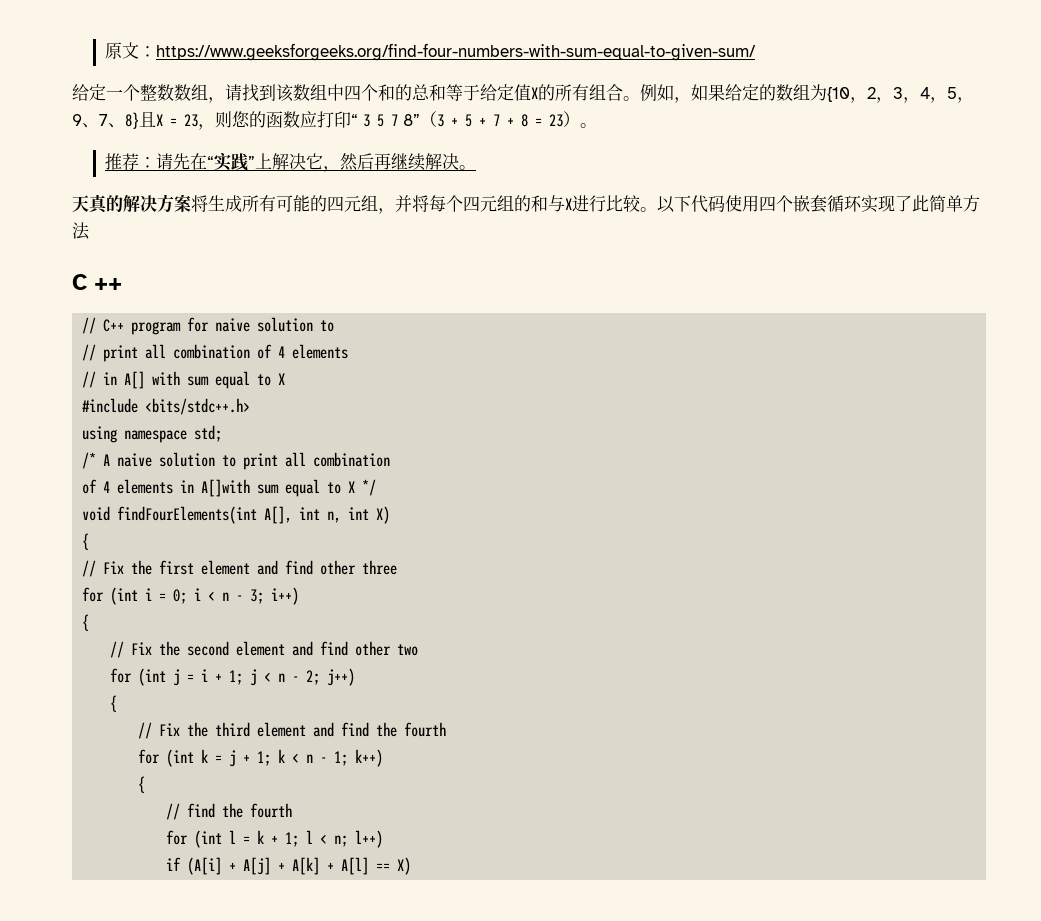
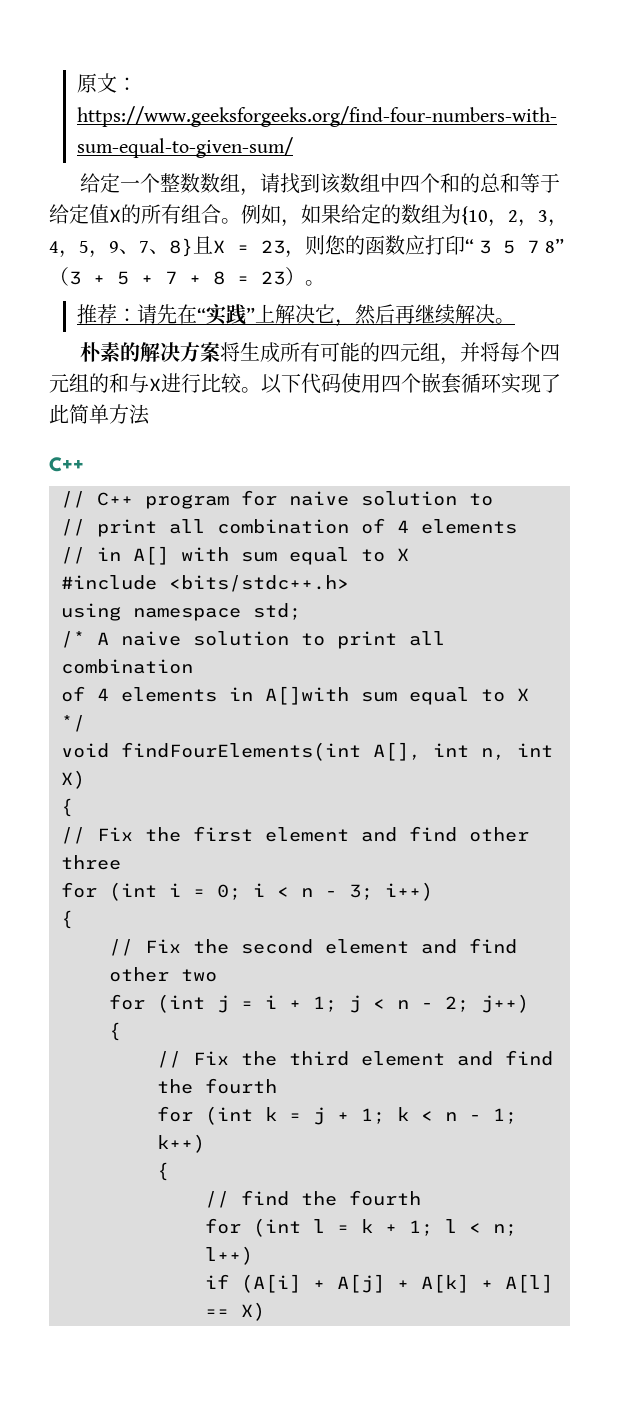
- 天真的解决方案将生成所有可能的四元组，并将每个四元组的和与X进行比较。
+ 朴素的解决方案将生成所有可能的四元组，并将每个四元组的和与X进行比较。
  以下代码使用四个嵌套循环实现了此简单方法
- C ++
+ C++

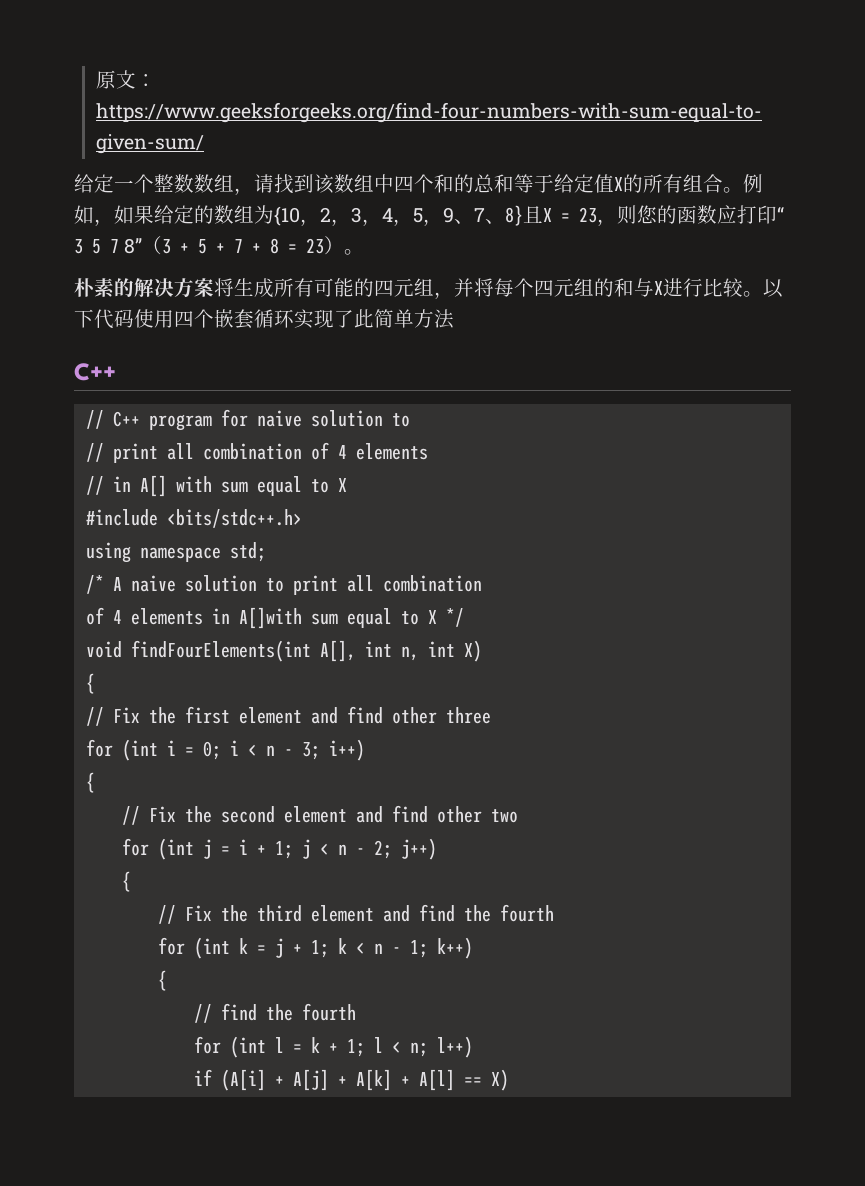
- 推荐：请先在“实践”上解决它，然后再继续解决。

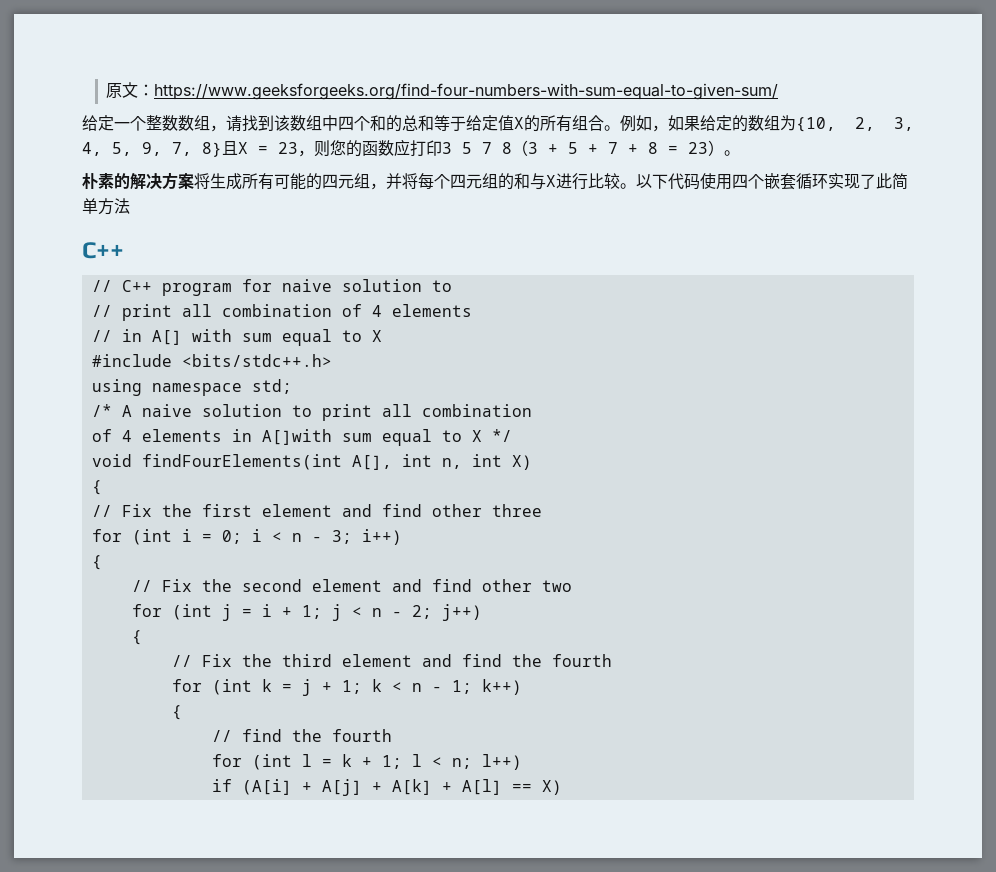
- 例如，如果给定的数组为{10，2，3，4，5，9、7、8}且X = 23，则您的函数应打印“ 3 5 7 8”（3 + 5 + 7 + 8 = 23）。
+ 例如，如果给定的数组为{10, 2, 3, 4, 5, 9, 7, 8}且X = 23，则您的函数应打印3 5 7 8（3 + 5 + 7 + 8 = 23）。

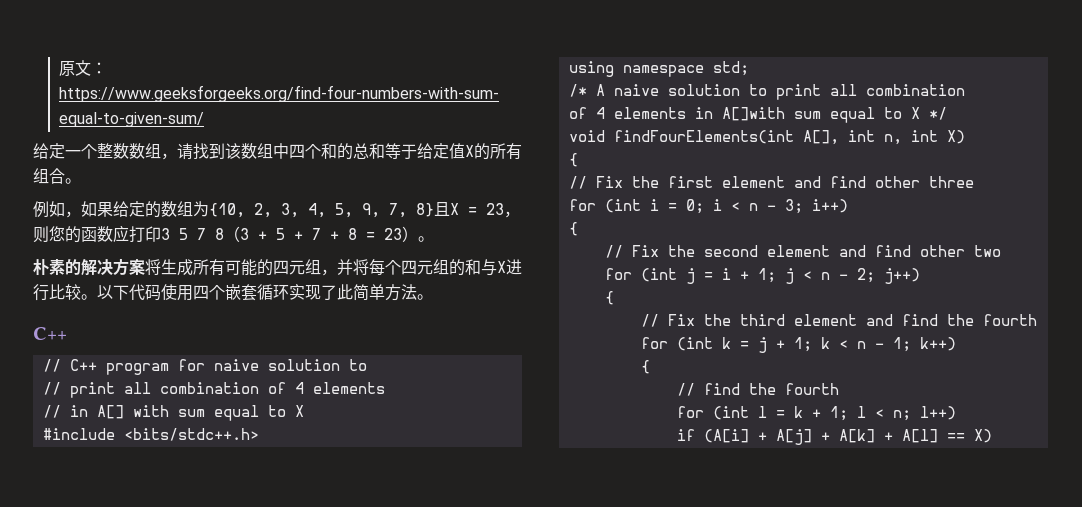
- 给定一个整数数组，请找到该数组中四个和的总和等于给定值X的所有组合。例如，如果给定的数组为{10, 2, 3, 4, 5, 9, 7, 8}且X = 23，则您的函数应打印3 5 7 8（3 + 5 + 7 + 8 = 23）。
+ 给定一个整数数组，请找到该数组中四个和的总和等于给定值X的所有组合。
+ 例如，如果给定的数组为{10, 2, 3, 4, 5, 9, 7, 8}且X = 23，则您的函数应打印3 5 7 8（3 + 5 + 7 + 8 = 23）。
- 以下代码使用四个嵌套循环实现了此简单方法
+ 以下代码使用四个嵌套循环实现了此简单方法。

